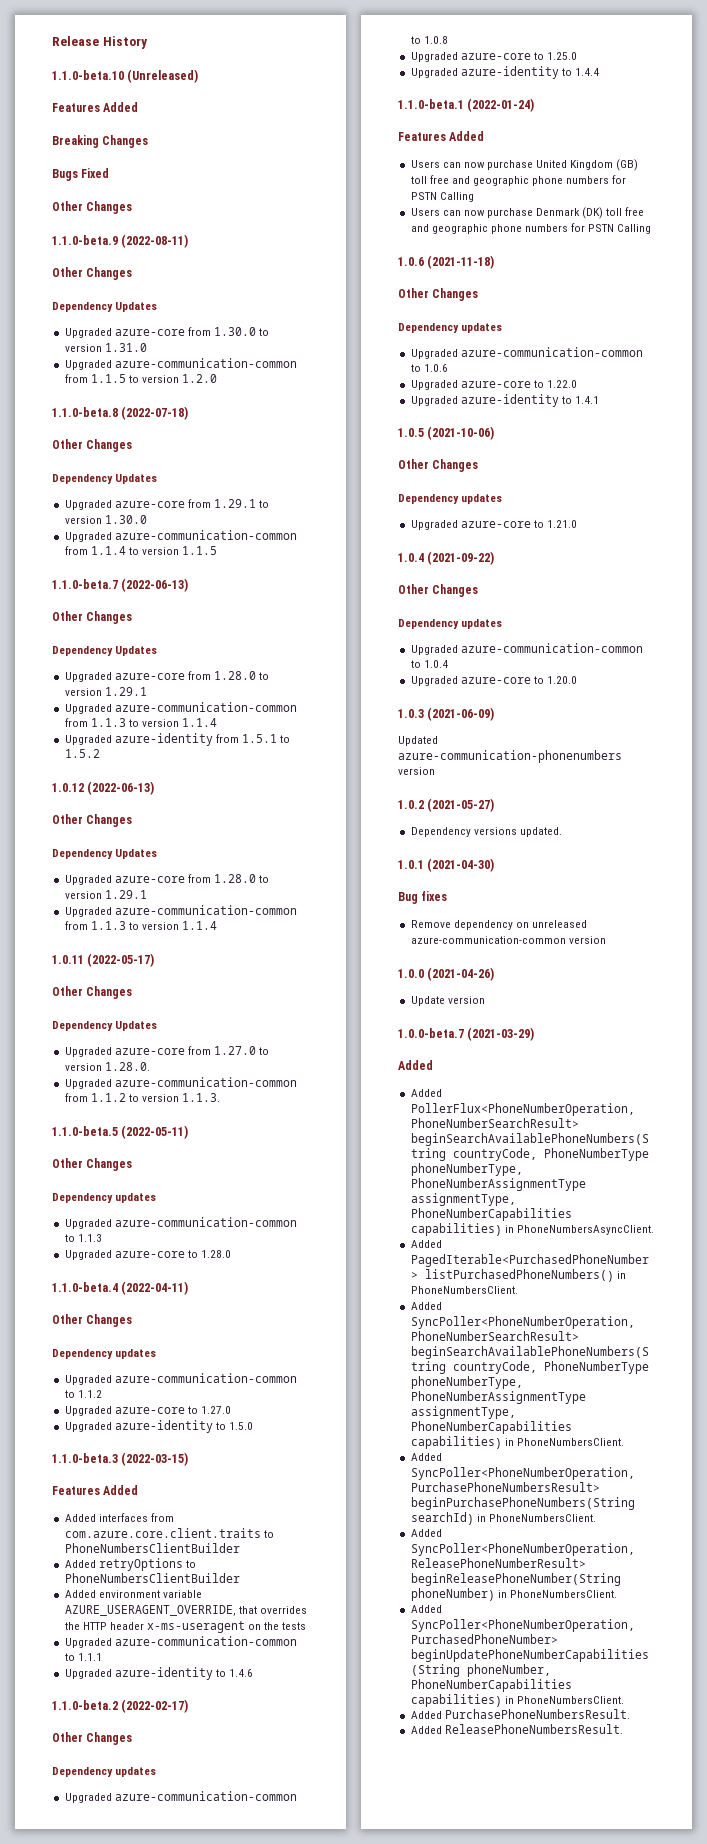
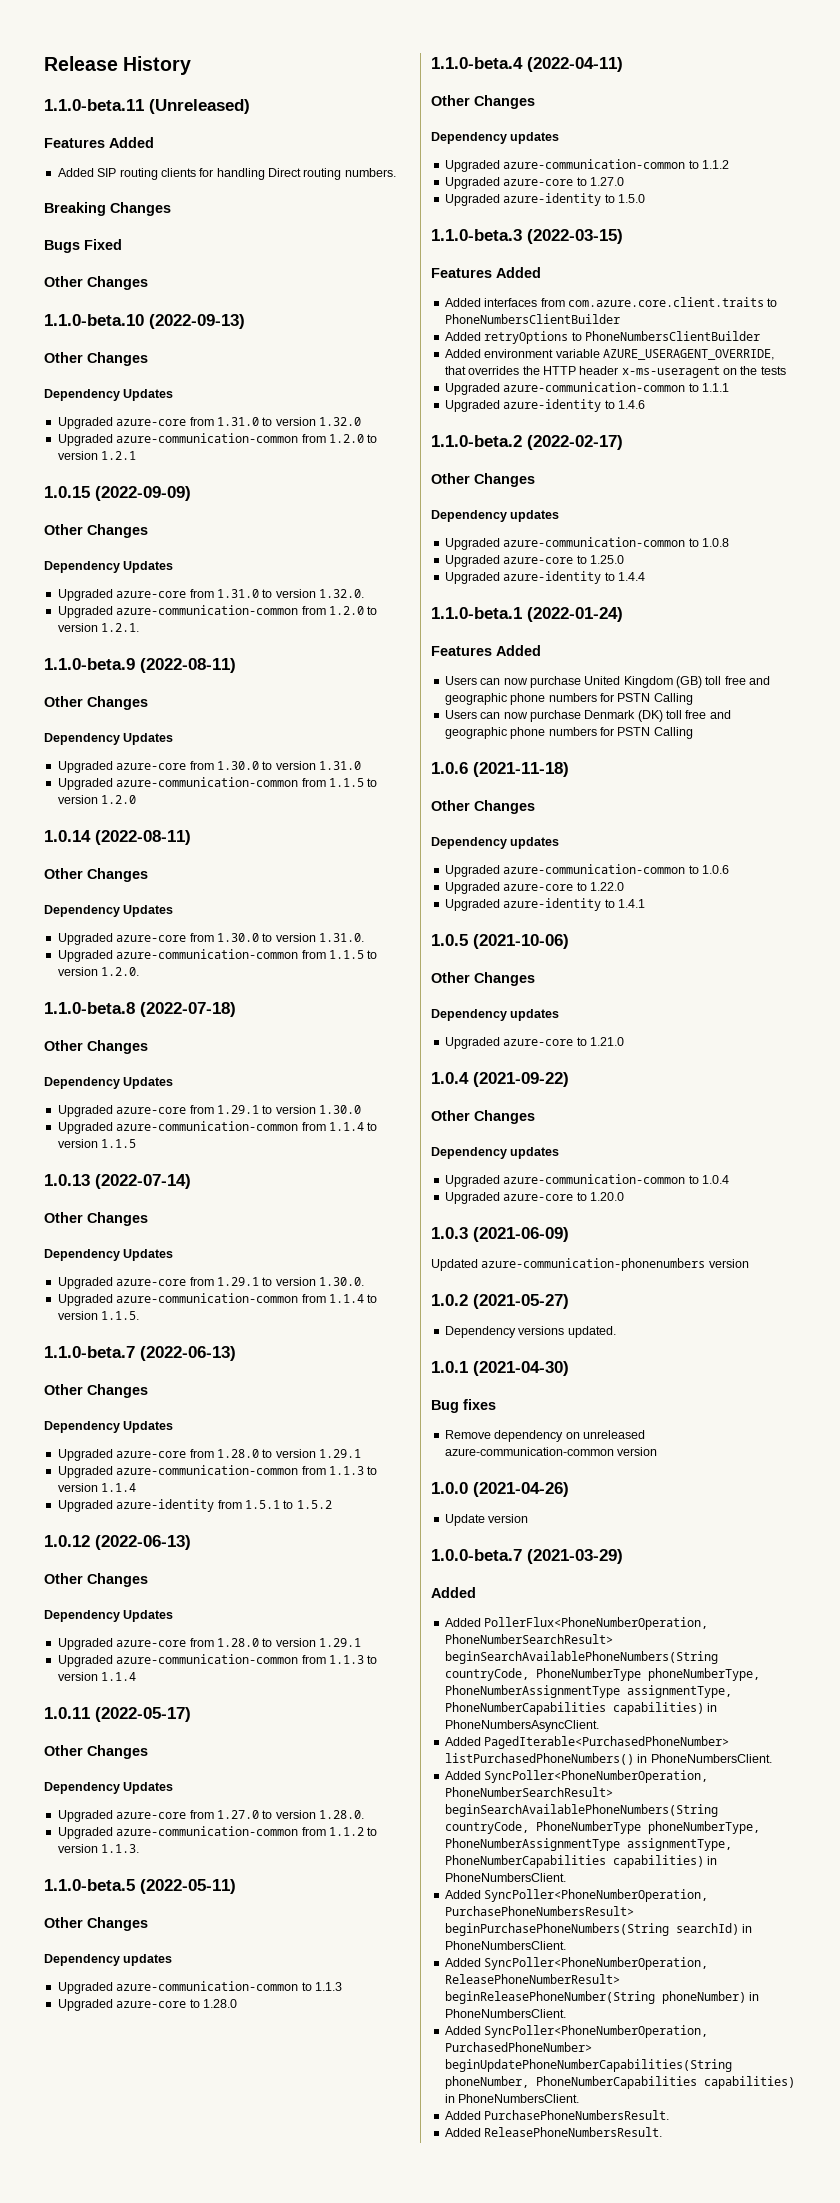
- 1.1.0-beta.10 (Unreleased)
+ 1.1.0-beta.11 (Unreleased)
+ Added SIP routing clients for handling Direct routing numbers.
+ 1.1.0-beta.10 (2022-09-13)
+ Other Changes
+ Dependency Updates
+ Upgraded azure-core from 1.31.0 to version 1.32.0
+ Upgraded azure-communication-common from 1.2.0 to version 1.2.1
+ 1.0.15 (2022-09-09)
+ Other Changes
+ Dependency Updates
+ Upgraded azure-core from 1.31.0 to version 1.32.0.
+ Upgraded azure-communication-common from 1.2.0 to version 1.2.1.
+ 1.0.14 (2022-08-11)
+ Other Changes
+ Dependency Updates
+ Upgraded azure-core from 1.30.0 to version 1.31.0.
+ Upgraded azure-communication-common from 1.1.5 to version 1.2.0.
+ 1.0.13 (2022-07-14)
+ Other Changes
+ Dependency Updates
+ Upgraded azure-core from 1.29.1 to version 1.30.0.
+ Upgraded azure-communication-common from 1.1.4 to version 1.1.5.

